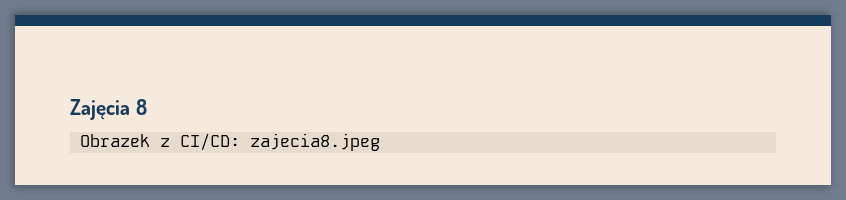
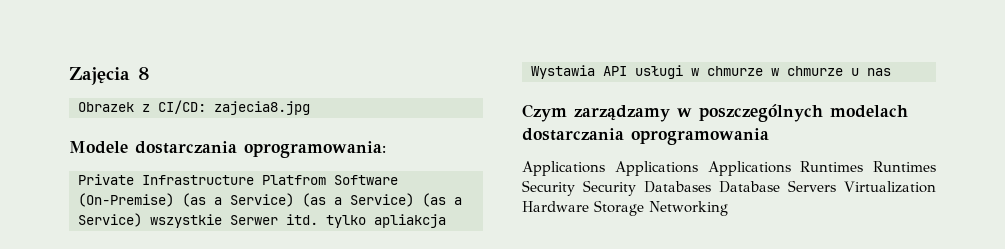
- Obrazek z CI/CD: zajecia8.jpeg
+ Obrazek z CI/CD: zajecia8.jpg
+ Modele dostarczania oprogramowania:
+ Private Infrastructure Platfrom Software (On-Premise) (as a Service) (as a Service) (as a Service) wszystkie Serwer itd. tylko apliakcja Wystawia API usługi w chmurze w chmurze u nas
+ Czym zarządzamy w poszczególnych modelach dostarczania oprogramowania
+ Applications Applications Applications Runtimes Runtimes Security Security Databases Database Servers Virtualization Hardware Storage Networking

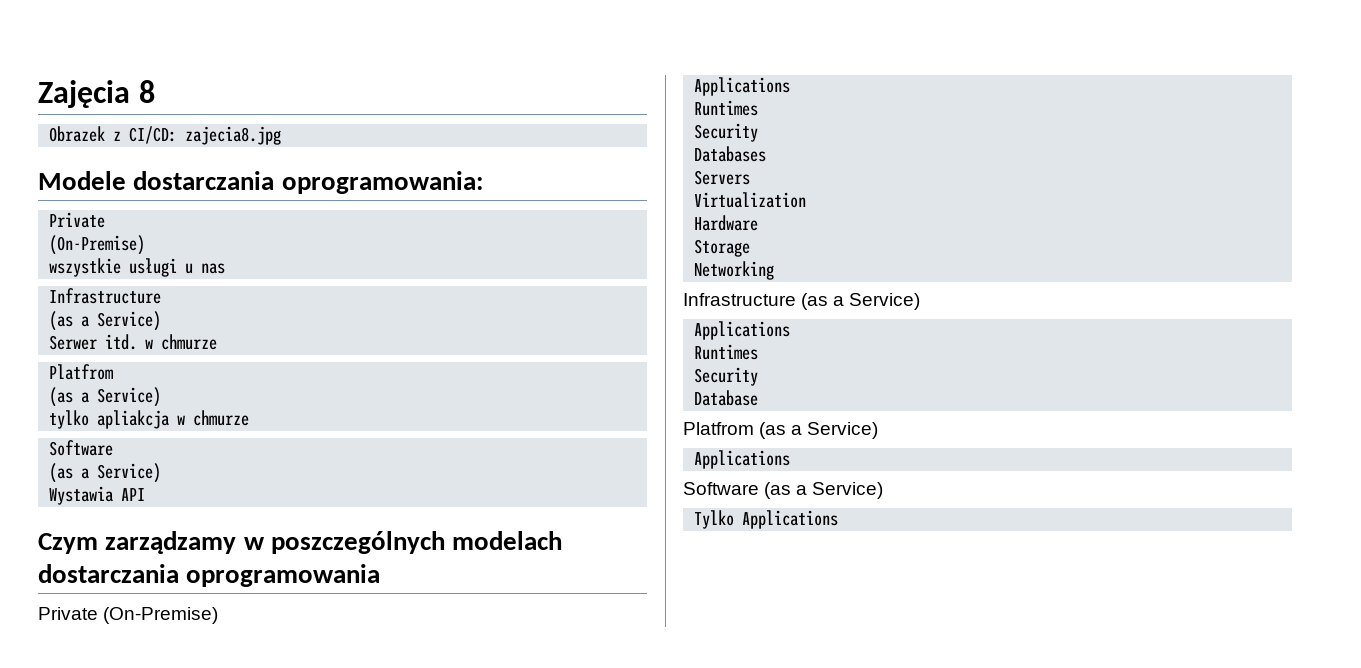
  Modele dostarczania oprogramowania:
- Private Infrastructure Platfrom Software (On-Premise) (as a Service) (as a Service) (as a Service) wszystkie Serwer itd. tylko apliakcja Wystawia API usługi w chmurze w chmurze u nas
+ Private
+ (On-Premise)
+ wszystkie usługi u nas
+ Infrastructure
+ (as a Service)
+ Serwer itd. w chmurze
+ Platfrom
+ (as a Service)
+ tylko apliakcja w chmurze
+ Software
+ (as a Service)
+ Wystawia API
- Applications Applications Applications Runtimes Runtimes Security Security Databases Database Servers Virtualization Hardware Storage Networking
+ Private (On-Premise)
+ Applications
+ Runtimes
+ Security
+ Databases
+ Servers
+ Virtualization
+ Hardware
+ Storage
+ Networking
+ Infrastructure (as a Service)
+ Applications
+ Runtimes
+ Security
+ Database
+ Platfrom (as a Service)
+ Applications
+ Software (as a Service)
+ Tylko Applications

